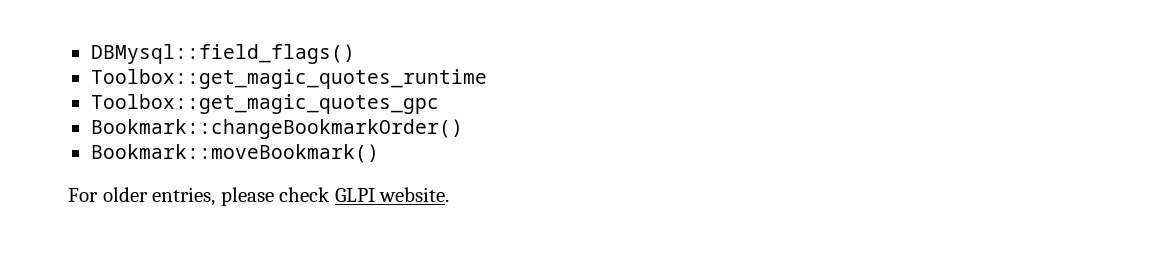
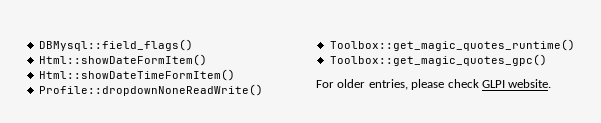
- Toolbox::get_magic_quotes_runtime
- Toolbox::get_magic_quotes_gpc
- Bookmark::changeBookmarkOrder()
- Bookmark::moveBookmark()
+ Html::showDateFormItem()
+ Html::showDateTimeFormItem()
+ Profile::dropdownNoneReadWrite()
+ Toolbox::get_magic_quotes_runtime()
+ Toolbox::get_magic_quotes_gpc()

